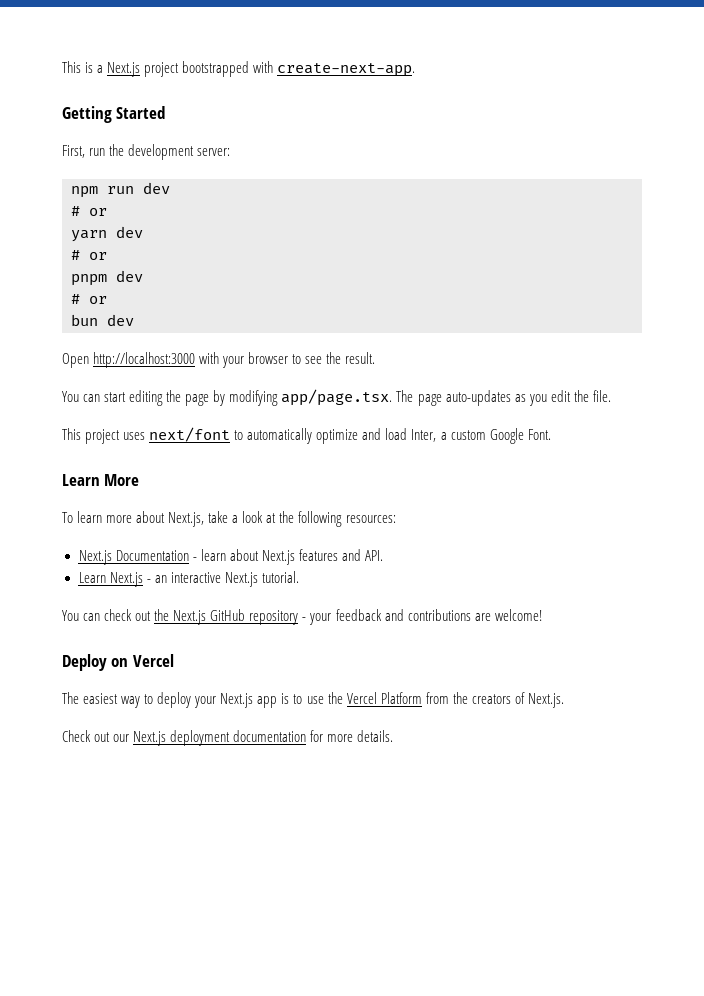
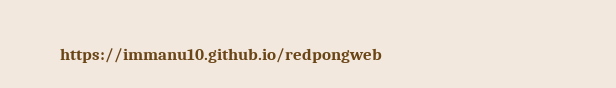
- This is a Next.js project bootstrapped with create-next-app.
- Getting Started
- First, run the development server:
- npm run dev
- # or
- yarn dev
- # or
- pnpm dev
- # or
- bun dev
- Open http://localhost:3000 with your browser to see the result.
- You can start editing the page by modifying app/page.tsx. The page auto-updates as you edit the file.
- This project uses next/font to automatically optimize and load Inter, a custom Google Font.
- Learn More
- To learn more about Next.js, take a look at the following resources:
- Next.js Documentation - learn about Next.js features and API.
- Learn Next.js - an interactive Next.js tutorial.
- You can check out the Next.js GitHub repository - your feedback and contributions are welcome!
- Deploy on Vercel
- The easiest way to deploy your Next.js app is to use the Vercel Platform from the creators of Next.js.
- Check out our Next.js deployment documentation for more details.
+ https://immanu10.github.io/redpongweb

